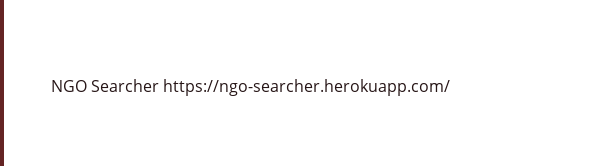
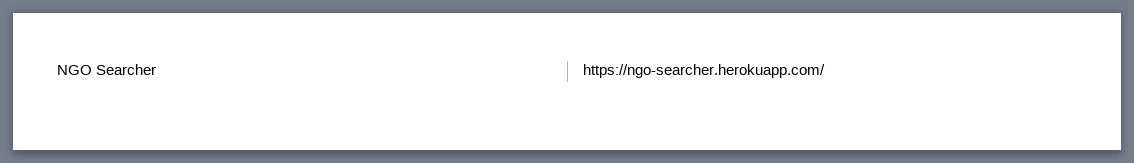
- NGO Searcher https://ngo-searcher.herokuapp.com/
+ NGO Searcher
+ https://ngo-searcher.herokuapp.com/

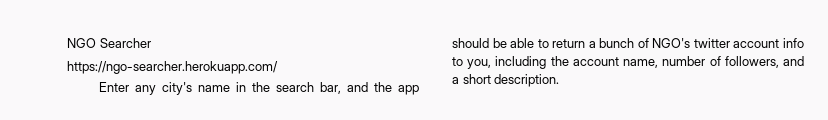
+ Enter any city's name in the search bar, and the app should be able to return a bunch of NGO's twitter account info to you, including the account name, number of followers, and a short description.

